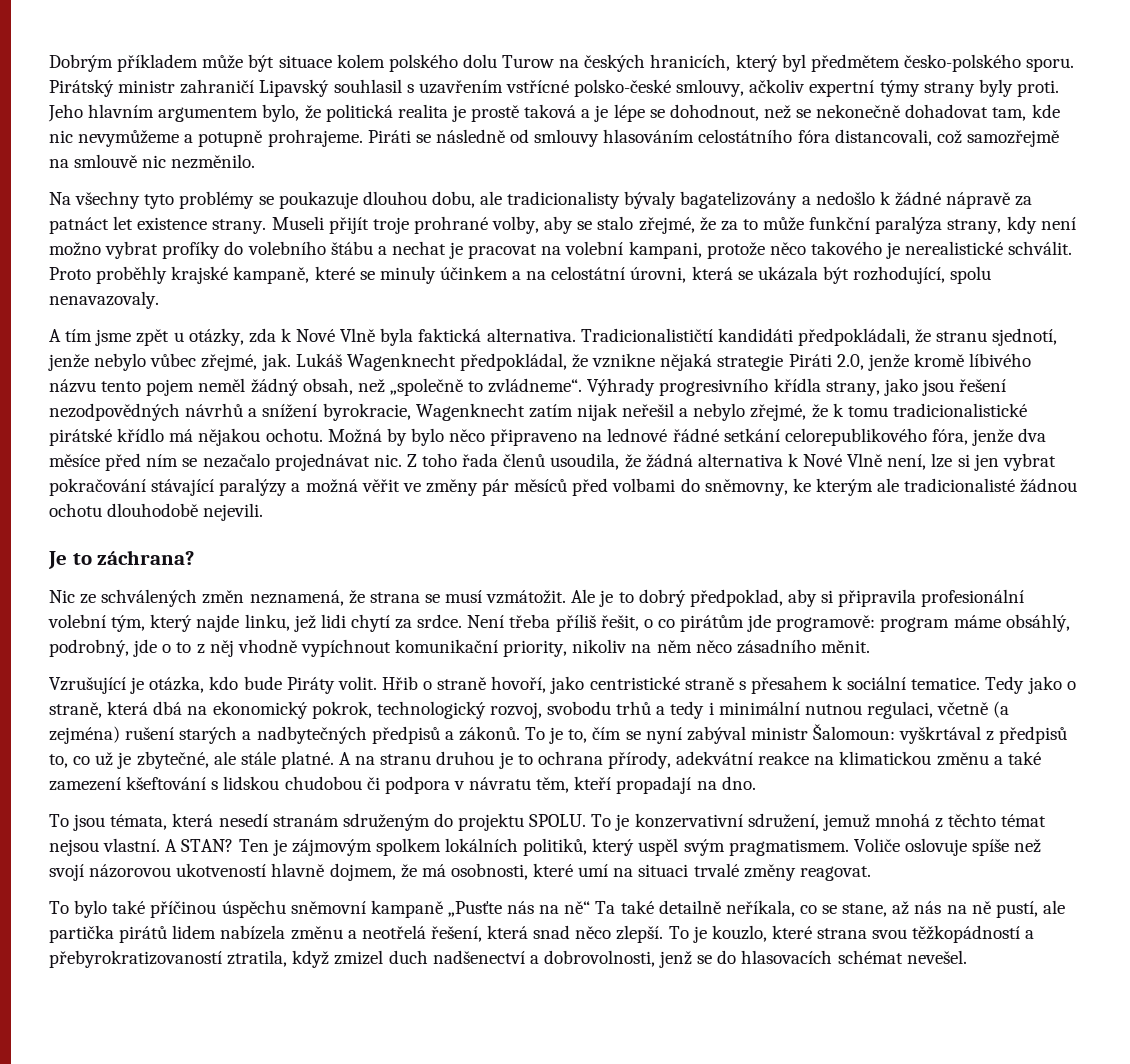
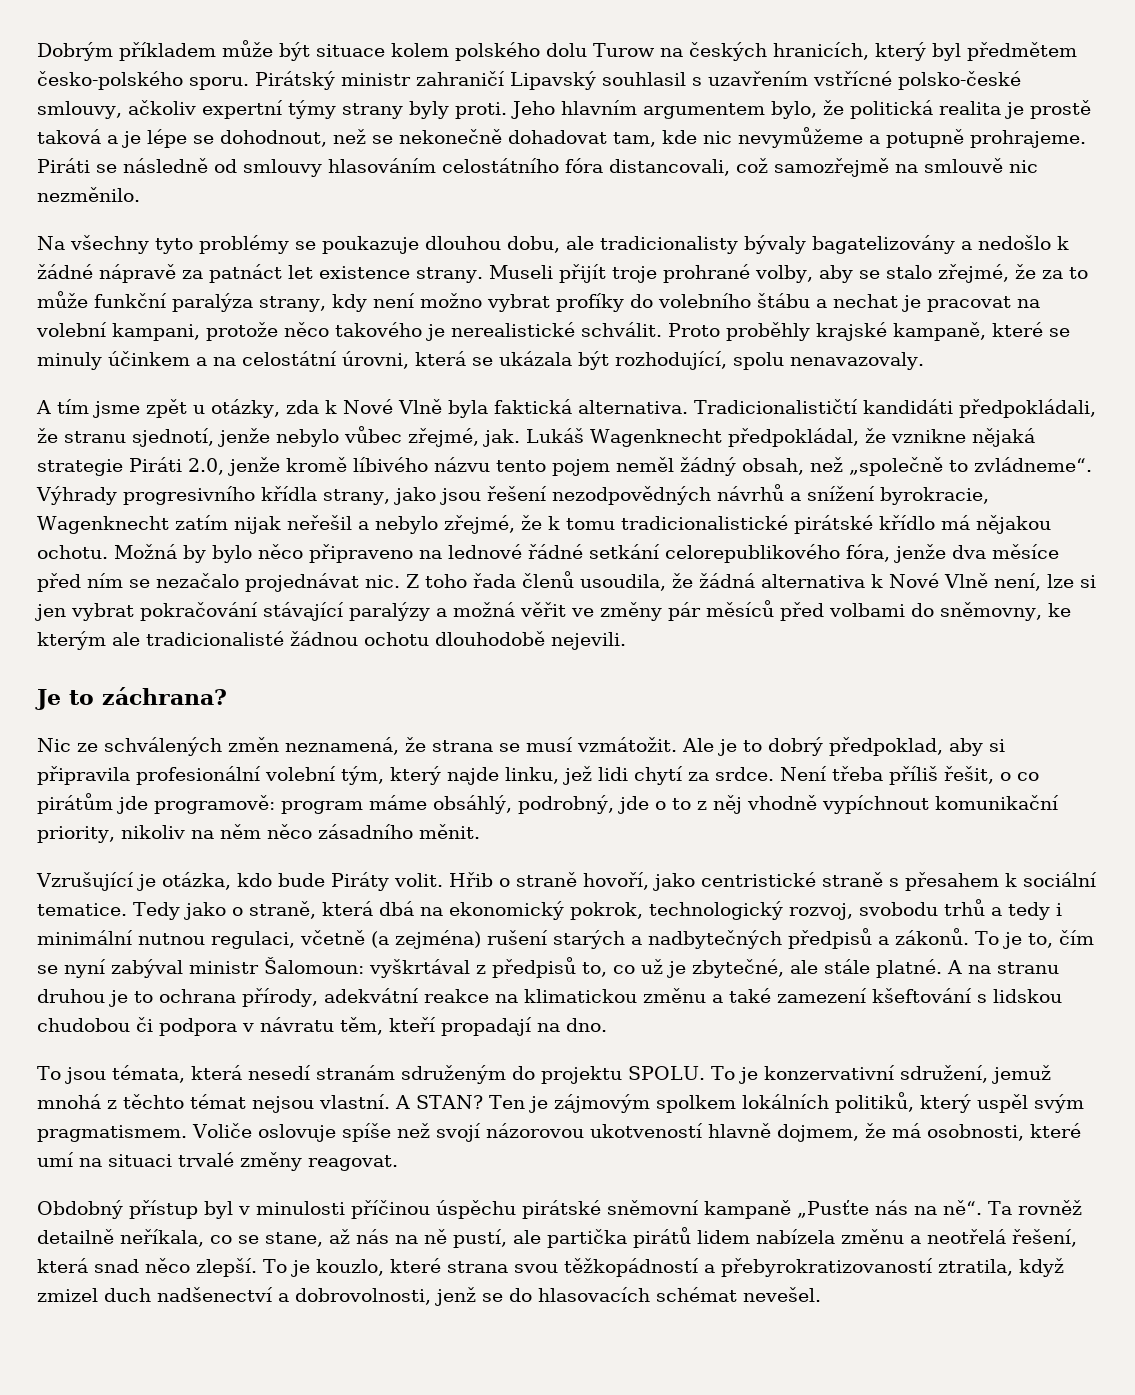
- To bylo také příčinou úspěchu sněmovní kampaně „Pusťte nás na ně“ Ta také detailně neříkala, co se stane, až nás na ně pustí, ale partička pirátů lidem nabízela změnu a neotřelá řešení, která snad něco zlepší.
+ Obdobný přístup byl v minulosti příčinou úspěchu pirátské sněmovní kampaně „Pusťte nás na ně“. Ta rovněž detailně neříkala, co se stane, až nás na ně pustí, ale partička pirátů lidem nabízela změnu a neotřelá řešení, která snad něco zlepší.

